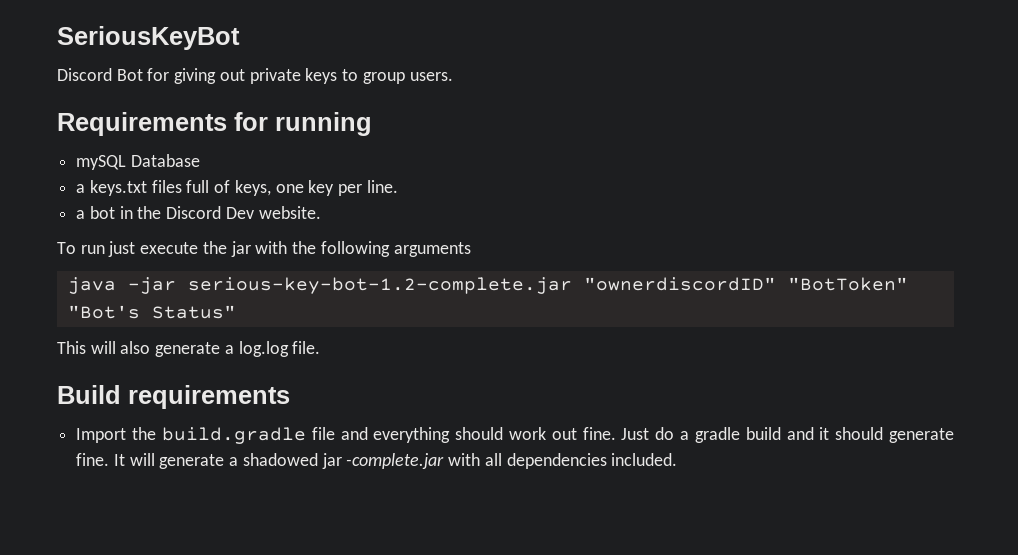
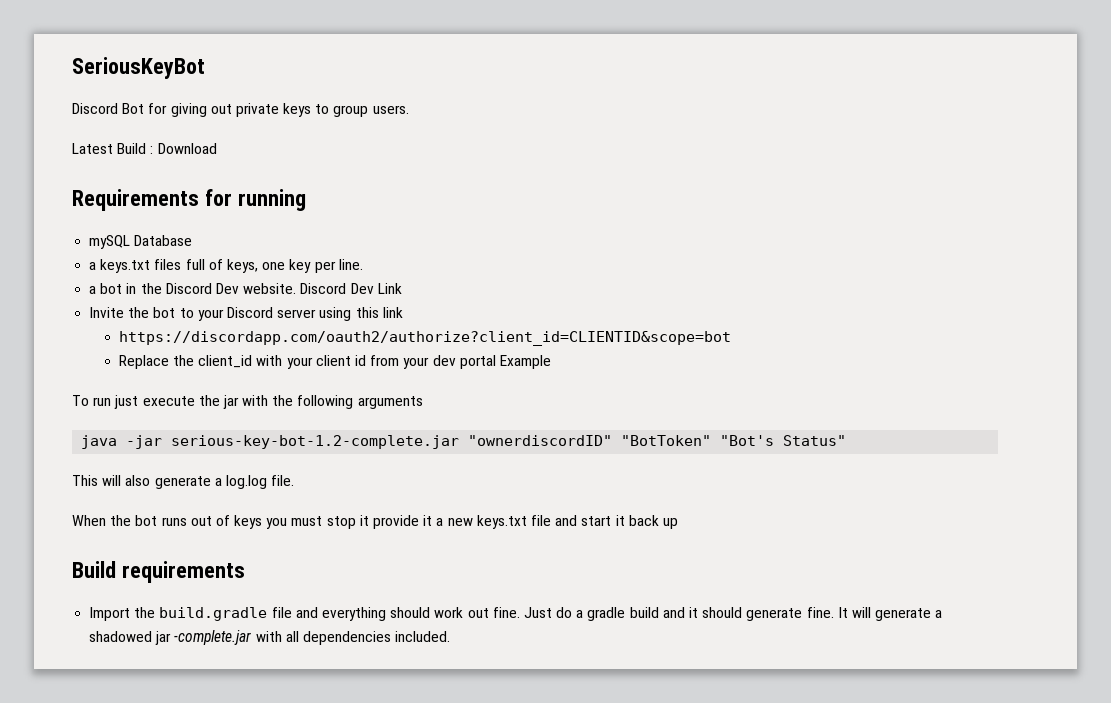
+ Latest Build : Download
+ Discord Dev Link
+ Invite the bot to your Discord server using this link
+ https://discordapp.com/oauth2/authorize?client_id=CLIENTID&scope=bot
+ Replace the client_id with your client id from your dev portal Example
+ When the bot runs out of keys you must stop it provide it a new keys.txt file and start it back up

